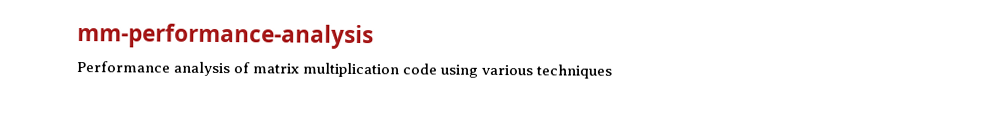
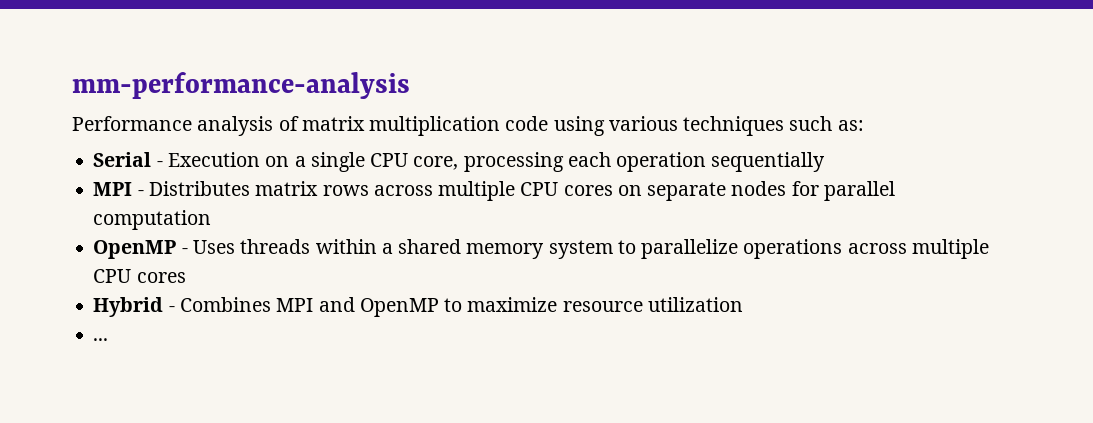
- Performance analysis of matrix multiplication code using various techniques
+ Performance analysis of matrix multiplication code using various techniques such as:
+ Serial - Execution on a single CPU core, processing each operation sequentially
+ MPI - Distributes matrix rows across multiple CPU cores on separate nodes for parallel computation
+ OpenMP - Uses threads within a shared memory system to parallelize operations across multiple CPU cores
+ Hybrid - Combines MPI and OpenMP to maximize resource utilization
+ ...

